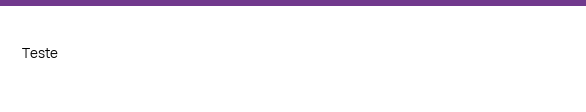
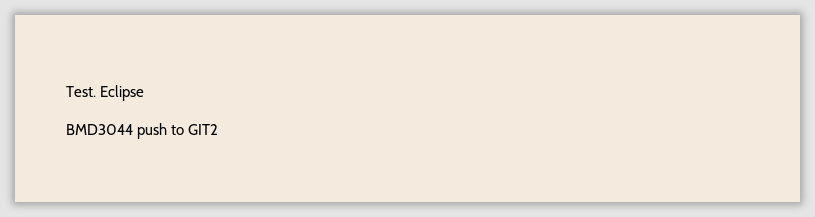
- Teste
+ Test. Eclipse
+ BMD3044 push to GIT2

